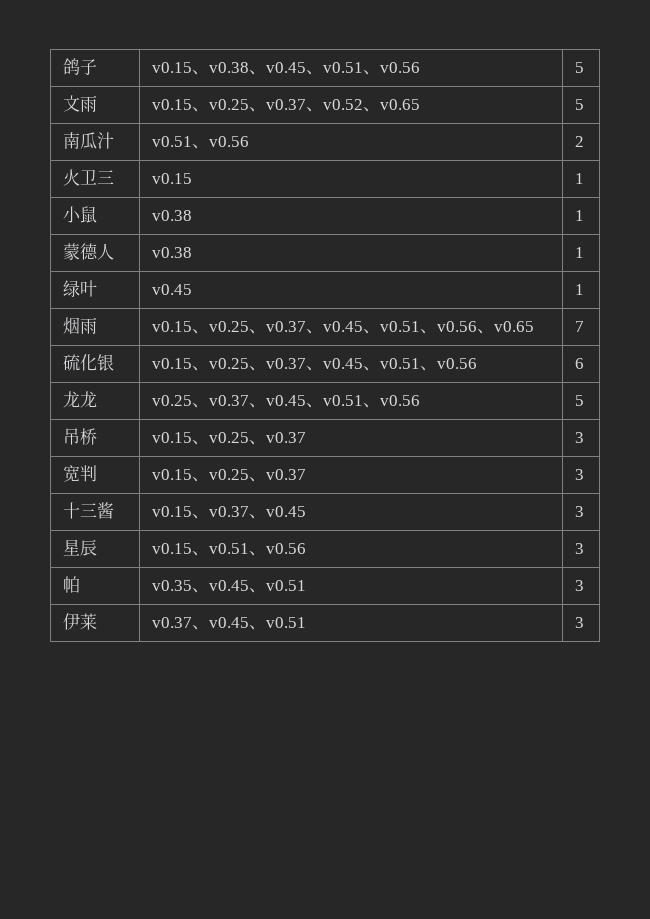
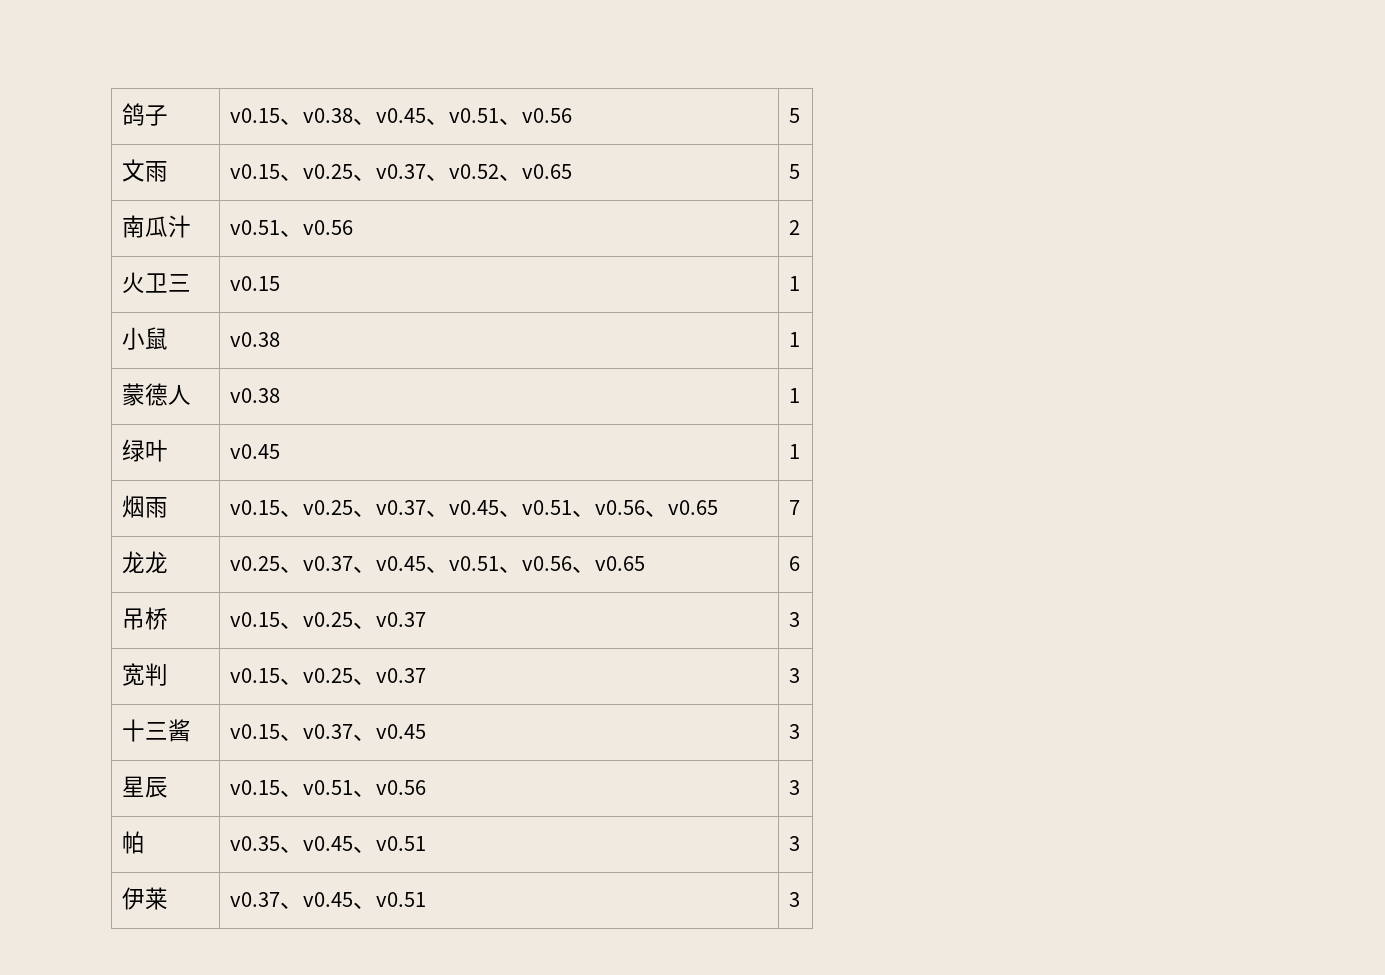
- 硫化银 | v0.15、v0.25、v0.37、v0.45、v0.51、v0.56 | 6
- 龙龙 | v0.25、v0.37、v0.45、v0.51、v0.56 | 5
+ 龙龙 | v0.25、v0.37、v0.45、v0.51、v0.56、v0.65 | 6

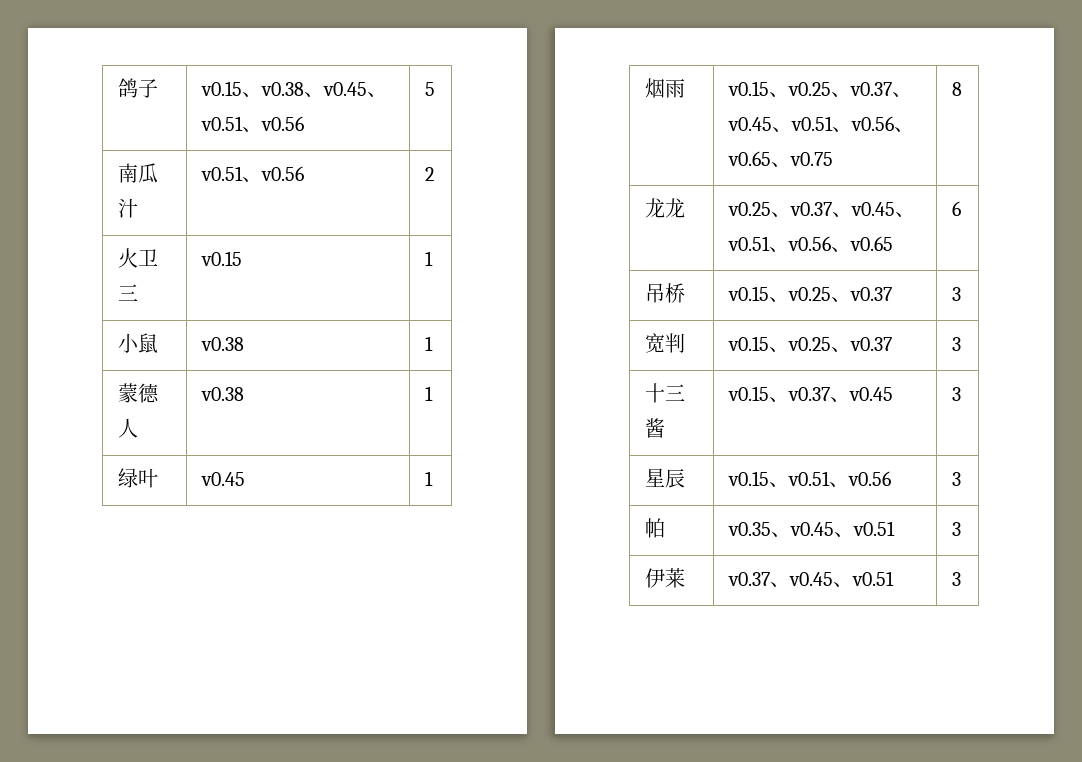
- 文雨 | v0.15、v0.25、v0.37、v0.52、v0.65 | 5
- 烟雨 | v0.15、v0.25、v0.37、v0.45、v0.51、v0.56、v0.65 | 7
+ 烟雨 | v0.15、v0.25、v0.37、v0.45、v0.51、v0.56、v0.65、v0.75 | 8

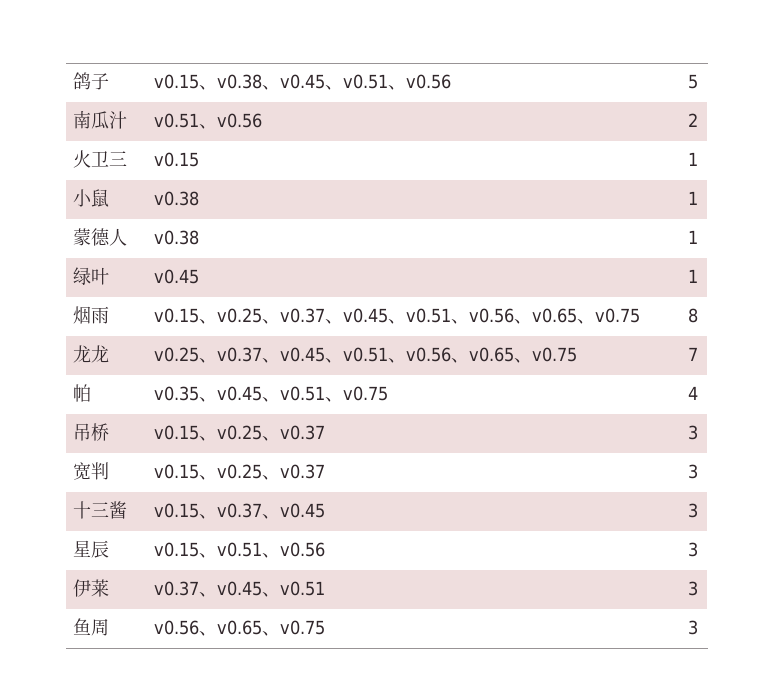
- 龙龙 | v0.25、v0.37、v0.45、v0.51、v0.56、v0.65 | 6
+ 龙龙 | v0.25、v0.37、v0.45、v0.51、v0.56、v0.65、v0.75 | 7
+ 帕 | v0.35、v0.45、v0.51、v0.75 | 4
- 帕 | v0.35、v0.45、v0.51 | 3
+ 鱼周 | v0.56、v0.65、v0.75 | 3

